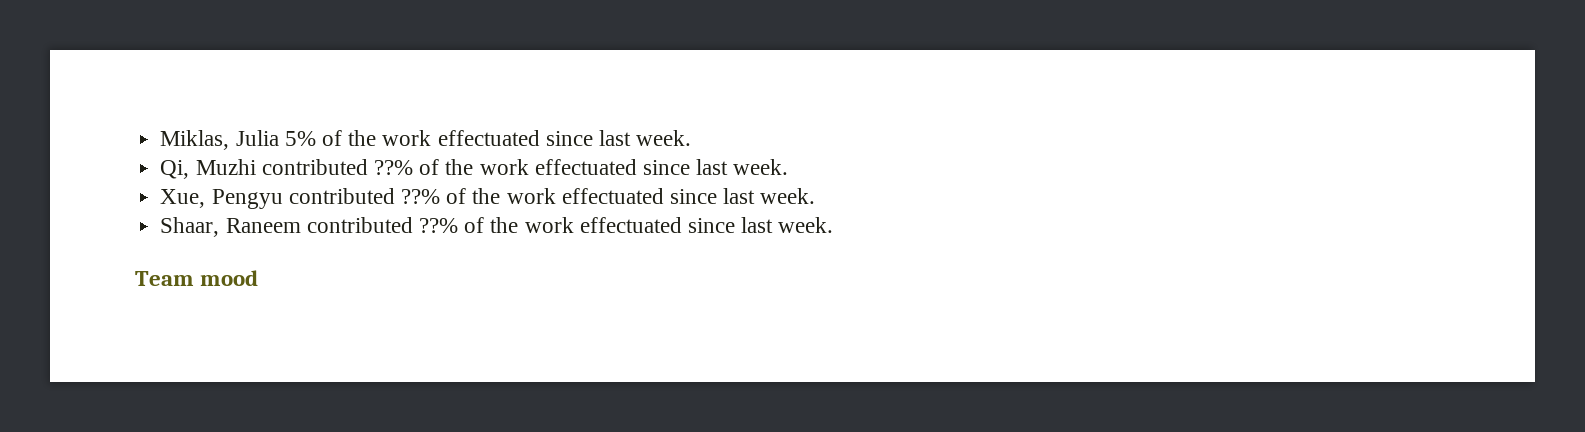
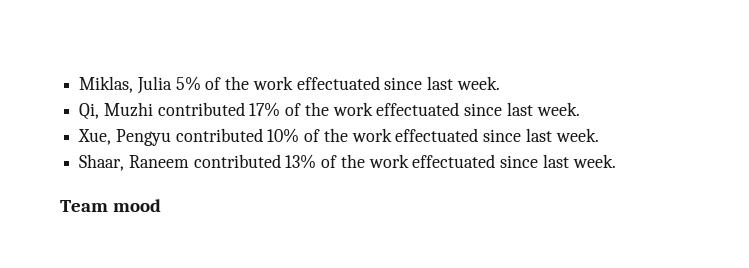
- Qi, Muzhi contributed ??% of the work effectuated since last week.
+ Qi, Muzhi contributed 17% of the work effectuated since last week.
- Xue, Pengyu contributed ??% of the work effectuated since last week.
+ Xue, Pengyu contributed 10% of the work effectuated since last week.
- Shaar, Raneem contributed ??% of the work effectuated since last week.
+ Shaar, Raneem contributed 13% of the work effectuated since last week.

